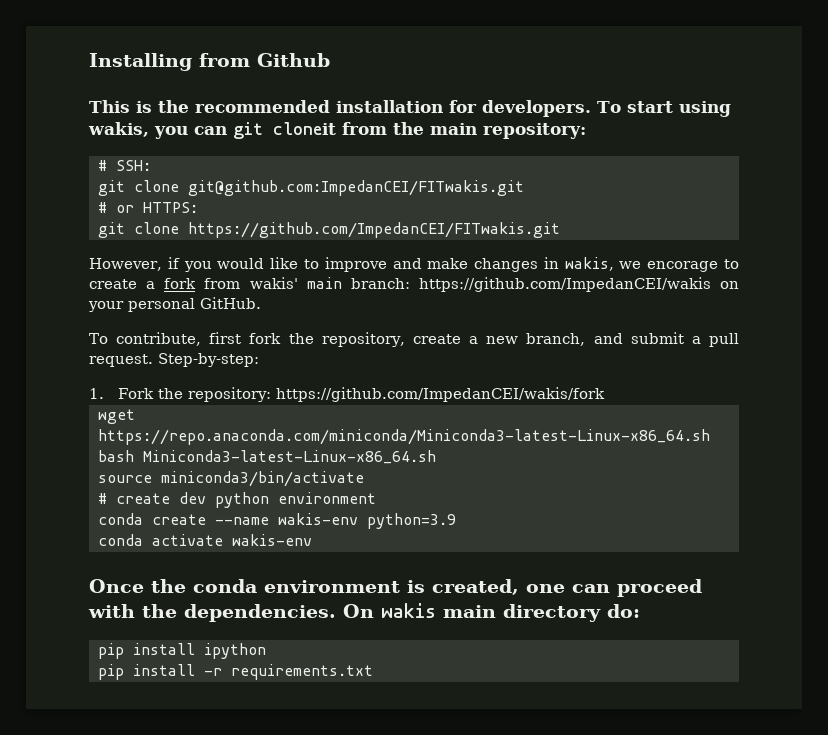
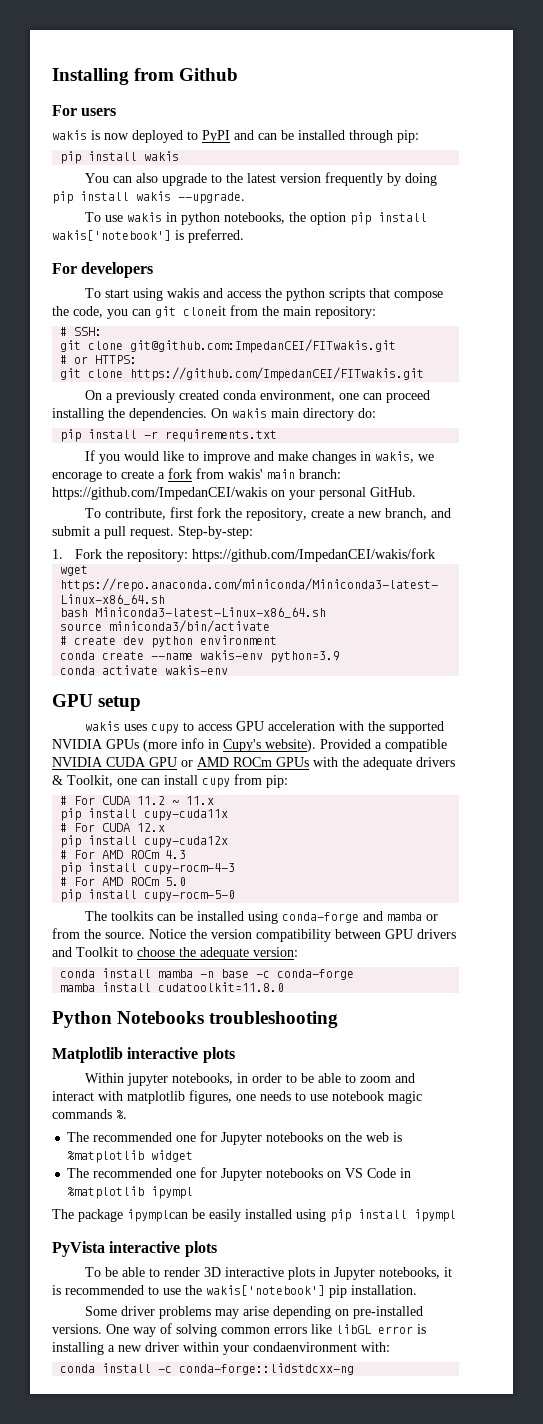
- This is the recommended installation for developers. To start using wakis, you can git cloneit from the main repository:
+ For users
+ wakis is now deployed to PyPI and can be installed through pip:
+ pip install wakis
+ You can also upgrade to the latest version frequently by doing pip install wakis --upgrade.
+ To use wakis in python notebooks, the option pip install wakis['notebook'] is preferred.
+ For developers
+ To start using wakis and access the python scripts that compose the code, you can git cloneit from the main repository:
- However, if you would like to improve and make changes in wakis, we encorage to create a fork from wakis' main branch: https://github.com/ImpedanCEI/wakis on your personal GitHub.
+ On a previously created conda environment, one can proceed installing the dependencies. On wakis main directory do:
+ pip install -r requirements.txt
+ If you would like to improve and make changes in wakis, we encorage to create a fork from wakis' main branch: https://github.com/ImpedanCEI/wakis on your personal GitHub.
- Once the conda environment is created, one can proceed with the dependencies. On wakis main directory do:
- pip install ipython
- pip install -r requirements.txt
+ GPU setup
+ wakis uses cupy to access GPU acceleration with the supported NVIDIA GPUs (more info in Cupy's website). Provided a compatible NVIDIA CUDA GPU or AMD ROCm GPUs with the adequate drivers & Toolkit, one can install cupy from pip:
+ # For CUDA 11.2 ~ 11.x
+ pip install cupy-cuda11x
+ # For CUDA 12.x
+ pip install cupy-cuda12x
+ # For AMD ROCm 4.3
+ pip install cupy-rocm-4-3
+ # For AMD ROCm 5.0
+ pip install cupy-rocm-5-0
+ The toolkits can be installed using conda-forge and mamba or from the source. Notice the version compatibility between GPU drivers and Toolkit to choose the adequate version:
+ conda install mamba -n base -c conda-forge
+ mamba install cudatoolkit=11.8.0
+ Python Notebooks troubleshooting
+ Matplotlib interactive plots
+ Within jupyter notebooks, in order to be able to zoom and interact with matplotlib figures, one needs to use notebook magic commands %.
+ The recommended one for Jupyter notebooks on the web is %matplotlib widget
+ The recommended one for Jupyter notebooks on VS Code in %matplotlib ipympl
+ The package ipymplcan be easily installed using pip install ipympl
+ PyVista interactive plots
+ To be able to render 3D interactive plots in Jupyter notebooks, it is recommended to use the wakis['notebook'] pip installation.
+ Some driver problems may arise depending on pre-installed versions. One way of solving common errors like libGL error is installing a new driver within your condaenvironment with:
+ conda install -c conda-forge::lidstdcxx-ng

